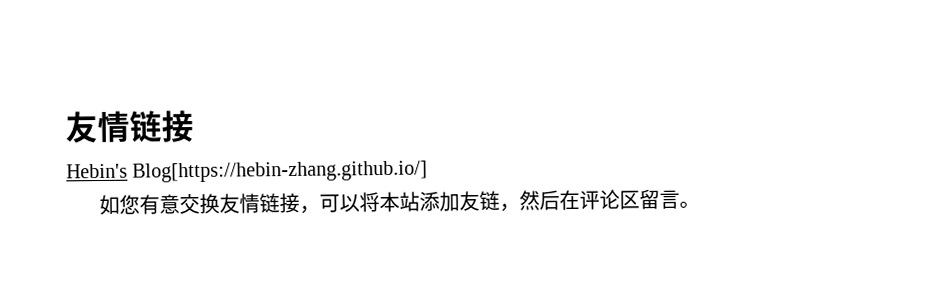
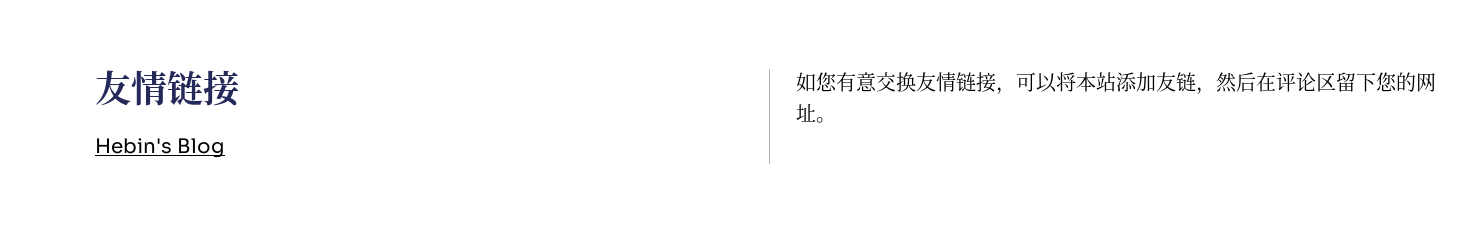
- Hebin's Blog[https://hebin-zhang.github.io/]
+ Hebin's Blog
- 如您有意交换友情链接，可以将本站添加友链，然后在评论区留言。
+ 如您有意交换友情链接，可以将本站添加友链，然后在评论区留下您的网址。

